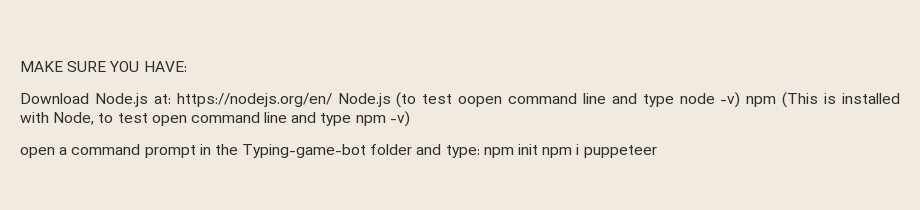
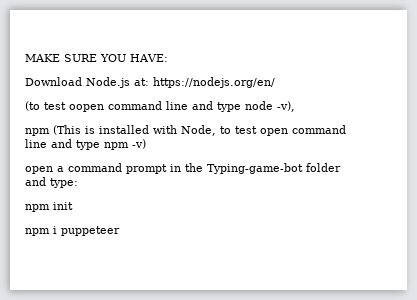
- Download Node.js at: https://nodejs.org/en/ Node.js (to test oopen command line and type node -v) npm (This is installed with Node, to test open command line and type npm -v)
+ Download Node.js at: https://nodejs.org/en/
+ (to test oopen command line and type node -v),
+ npm (This is installed with Node, to test open command line and type npm -v)
- open a command prompt in the Typing-game-bot folder and type: npm init npm i puppeteer
+ open a command prompt in the Typing-game-bot folder and type:
+ npm init
+ npm i puppeteer

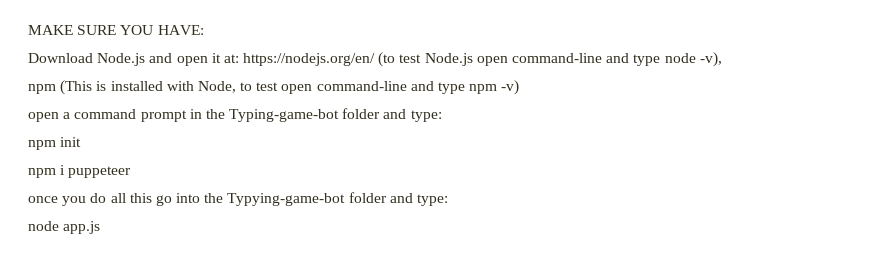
- Download Node.js at: https://nodejs.org/en/
- (to test oopen command line and type node -v),
+ Download Node.js and open it at: https://nodejs.org/en/ (to test Node.js open command-line and type node -v),
- npm (This is installed with Node, to test open command line and type npm -v)
+ npm (This is installed with Node, to test open command-line and type npm -v)
+ once you do all this go into the Typying-game-bot folder and type:
+ node app.js

